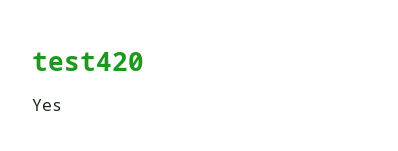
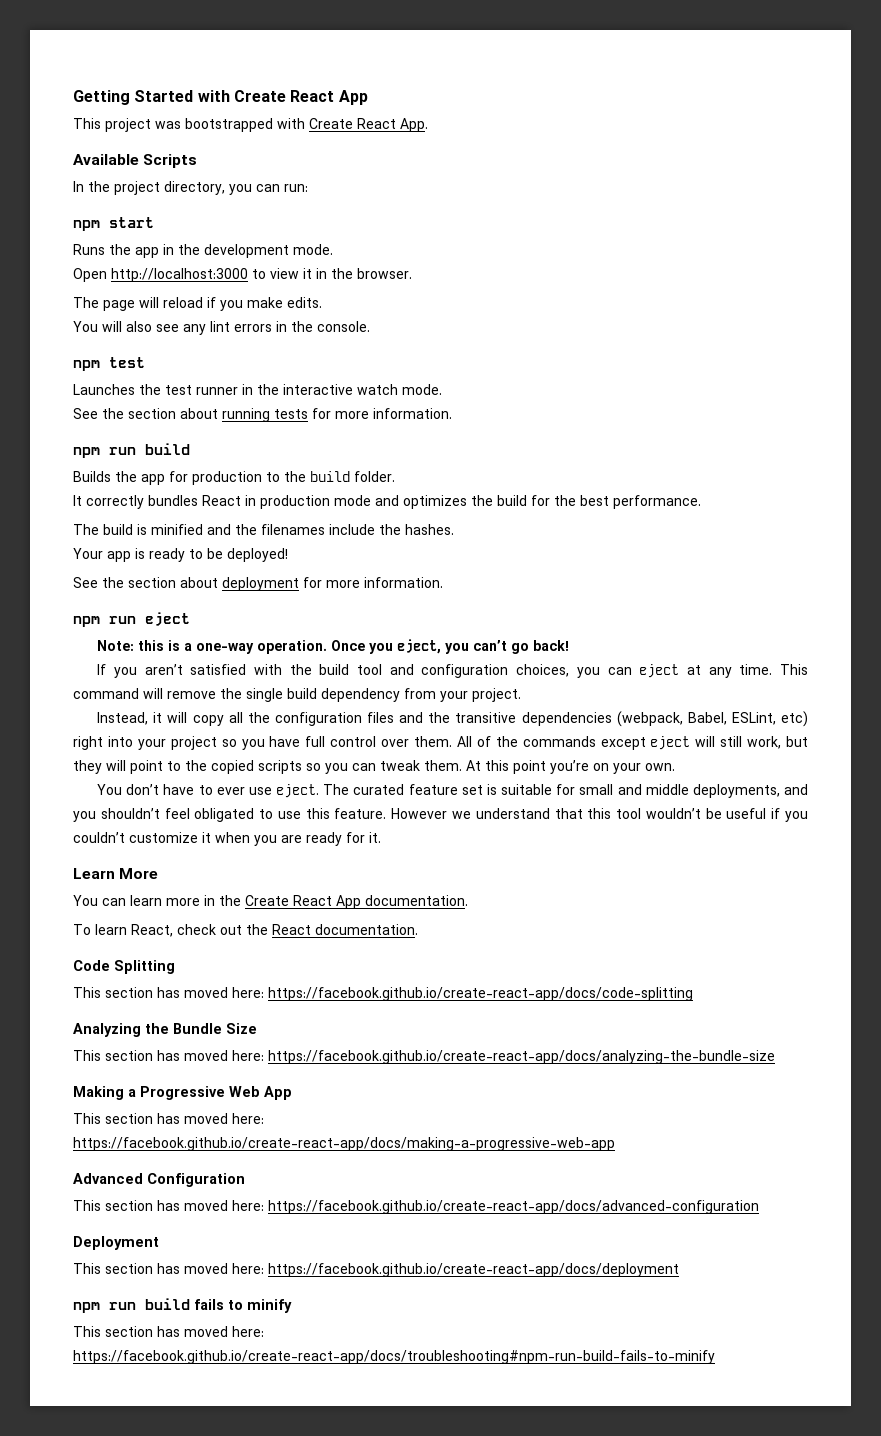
- test420
- Yes
+ Getting Started with Create React App
+ This project was bootstrapped with Create React App.
+ Available Scripts
+ In the project directory, you can run:
+ npm start
+ Runs the app in the development mode.
+ Open http://localhost:3000 to view it in the browser.
+ The page will reload if you make edits.
+ You will also see any lint errors in the console.
+ npm test
+ Launches the test runner in the interactive watch mode.
+ See the section about running tests for more information.
+ npm run build
+ Builds the app for production to the build folder.
+ It correctly bundles React in production mode and optimizes the build for the best performance.
+ The build is minified and the filenames include the hashes.
+ Your app is ready to be deployed!
+ See the section about deployment for more information.
+ npm run eject
+ Note: this is a one-way operation. Once you eject, you can’t go back!
+ If you aren’t satisfied with the build tool and configuration choices, you can eject at any time. This command will remove the single build dependency from your project.
+ Instead, it will copy all the configuration files and the transitive dependencies (webpack, Babel, ESLint, etc) right into your project so you have full control over them. All of the commands except eject will still work, but they will point to the copied scripts so you can tweak them. At this point you’re on your own.
+ You don’t have to ever use eject. The curated feature set is suitable for small and middle deployments, and you shouldn’t feel obligated to use this feature. However we understand that this tool wouldn’t be useful if you couldn’t customize it when you are ready for it.
+ Learn More
+ You can learn more in the Create React App documentation.
+ To learn React, check out the React documentation.
+ Code Splitting
+ This section has moved here: https://facebook.github.io/create-react-app/docs/code-splitting
+ Analyzing the Bundle Size
+ This section has moved here: https://facebook.github.io/create-react-app/docs/analyzing-the-bundle-size
+ Making a Progressive Web App
+ This section has moved here: https://facebook.github.io/create-react-app/docs/making-a-progressive-web-app
+ Advanced Configuration
+ This section has moved here: https://facebook.github.io/create-react-app/docs/advanced-configuration
+ Deployment
+ This section has moved here: https://facebook.github.io/create-react-app/docs/deployment
+ npm run build fails to minify
+ This section has moved here: https://facebook.github.io/create-react-app/docs/troubleshooting#npm-run-build-fails-to-minify

